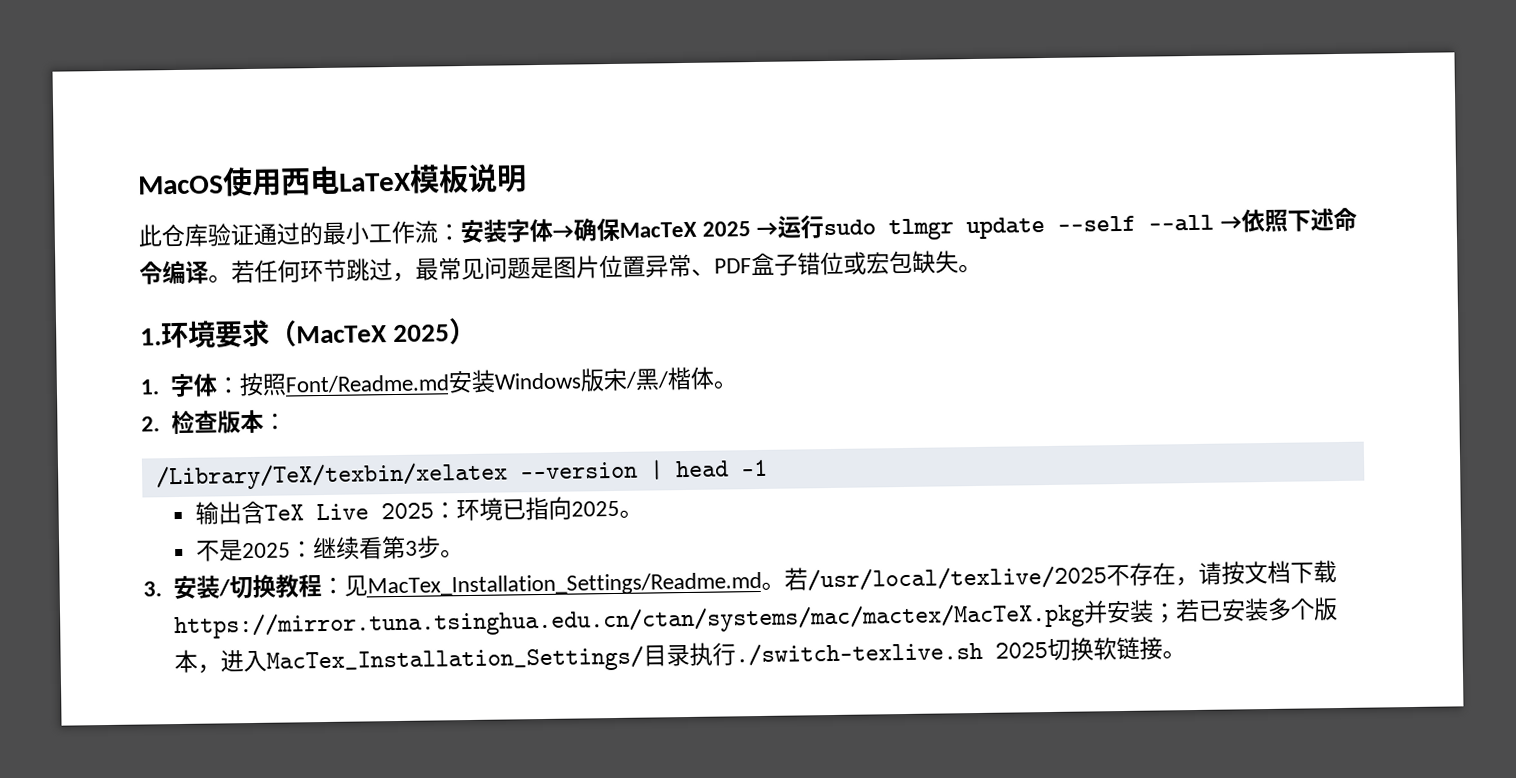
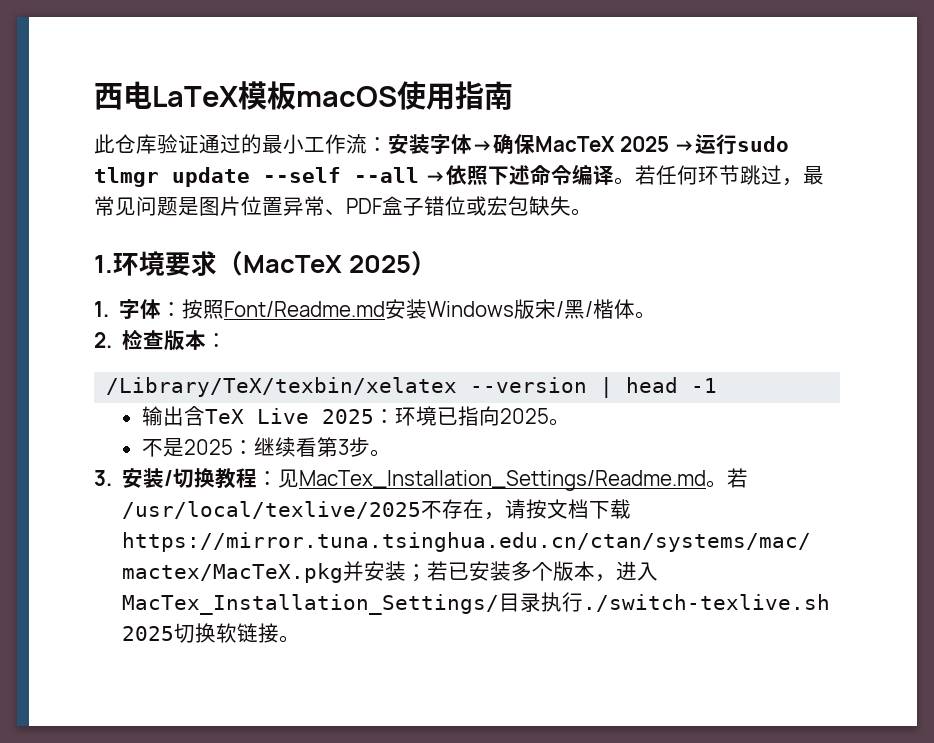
- MacOS使用西电LaTeX模板说明
+ 西电LaTeX模板macOS使用指南

